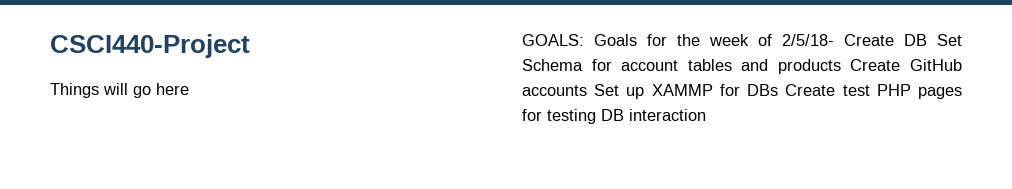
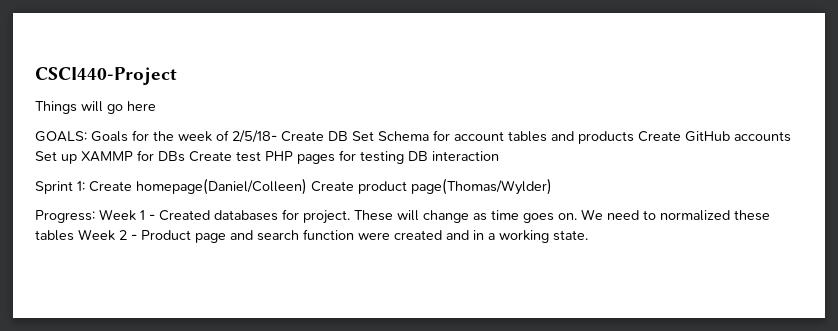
+ Sprint 1: Create homepage(Daniel/Colleen) Create product page(Thomas/Wylder)
+ Progress: Week 1 - Created databases for project. These will change as time goes on. We need to normalized these tables Week 2 - Product page and search function were created and in a working state.

